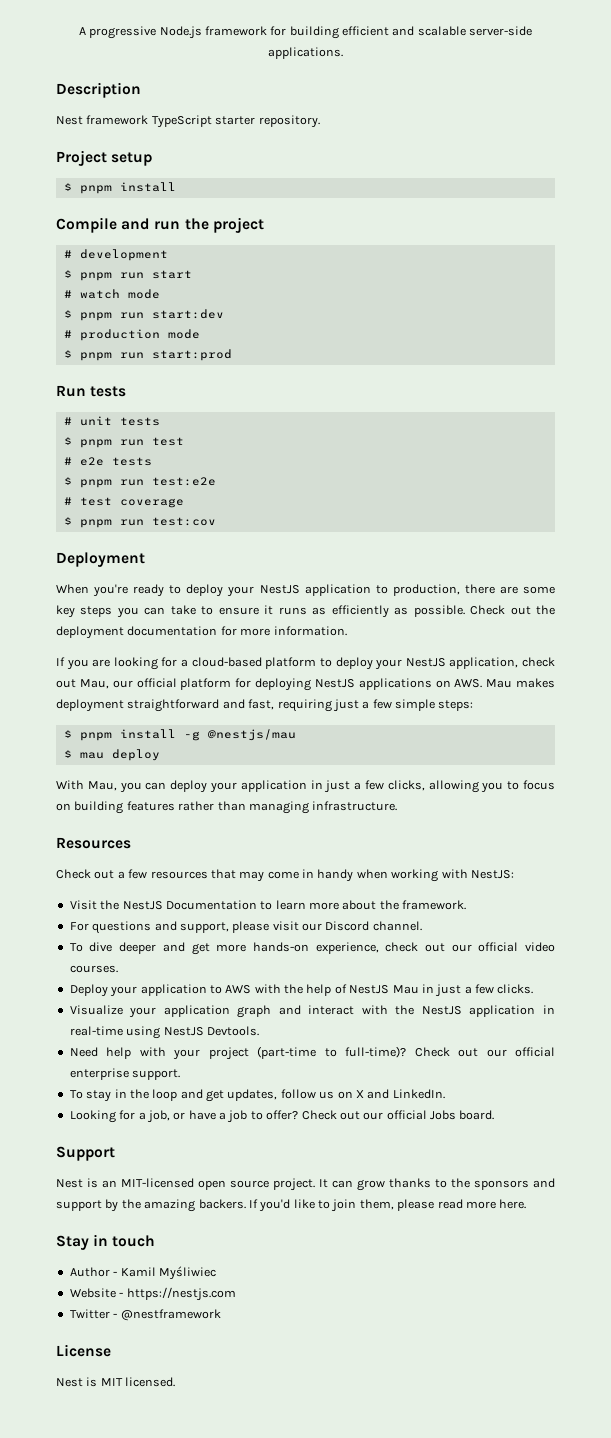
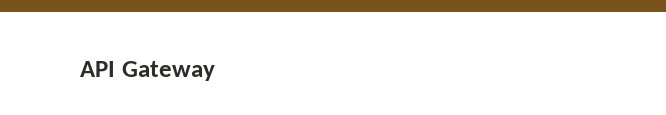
- A progressive Node.js framework for building efficient and scalable server-side applications.
- Description
- Nest framework TypeScript starter repository.
- Project setup
- $ pnpm install
- Compile and run the project
- # development
- $ pnpm run start
- # watch mode
- $ pnpm run start:dev
- # production mode
- $ pnpm run start:prod
- Run tests
- # unit tests
- $ pnpm run test
- # e2e tests
- $ pnpm run test:e2e
- # test coverage
- $ pnpm run test:cov
- Deployment
- When you're ready to deploy your NestJS application to production, there are some key steps you can take to ensure it runs as efficiently as possible. Check out the deployment documentation for more information.
- If you are looking for a cloud-based platform to deploy your NestJS application, check out Mau, our official platform for deploying NestJS applications on AWS. Mau makes deployment straightforward and fast, requiring just a few simple steps:
- $ pnpm install -g @nestjs/mau
- $ mau deploy
- With Mau, you can deploy your application in just a few clicks, allowing you to focus on building features rather than managing infrastructure.
- Resources
- Check out a few resources that may come in handy when working with NestJS:
- Visit the NestJS Documentation to learn more about the framework.
- For questions and support, please visit our Discord channel.
- To dive deeper and get more hands-on experience, check out our official video courses.
- Deploy your application to AWS with the help of NestJS Mau in just a few clicks.
- Visualize your application graph and interact with the NestJS application in real-time using NestJS Devtools.
- Need help with your project (part-time to full-time)? Check out our official enterprise support.
- To stay in the loop and get updates, follow us on X and LinkedIn.
- Looking for a job, or have a job to offer? Check out our official Jobs board.
- Support
- Nest is an MIT-licensed open source project. It can grow thanks to the sponsors and support by the amazing backers. If you'd like to join them, please read more here.
- Stay in touch
- Author - Kamil Myśliwiec
- Website - https://nestjs.com
- Twitter - @nestframework
- License
- Nest is MIT licensed.
+ API Gateway

